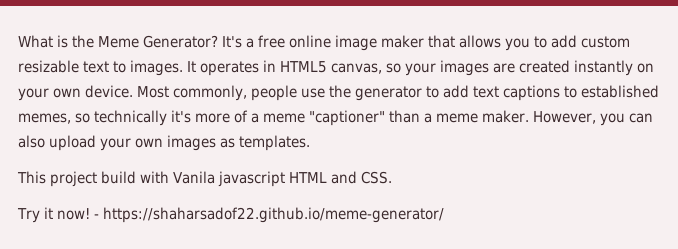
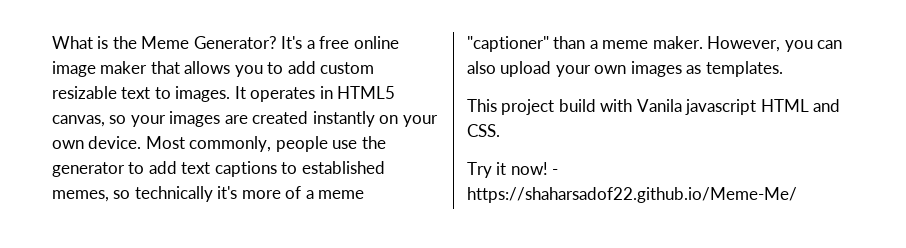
- - https://shaharsadof22.github.io/meme-generator/
+ - https://shaharsadof22.github.io/Meme-Me/

